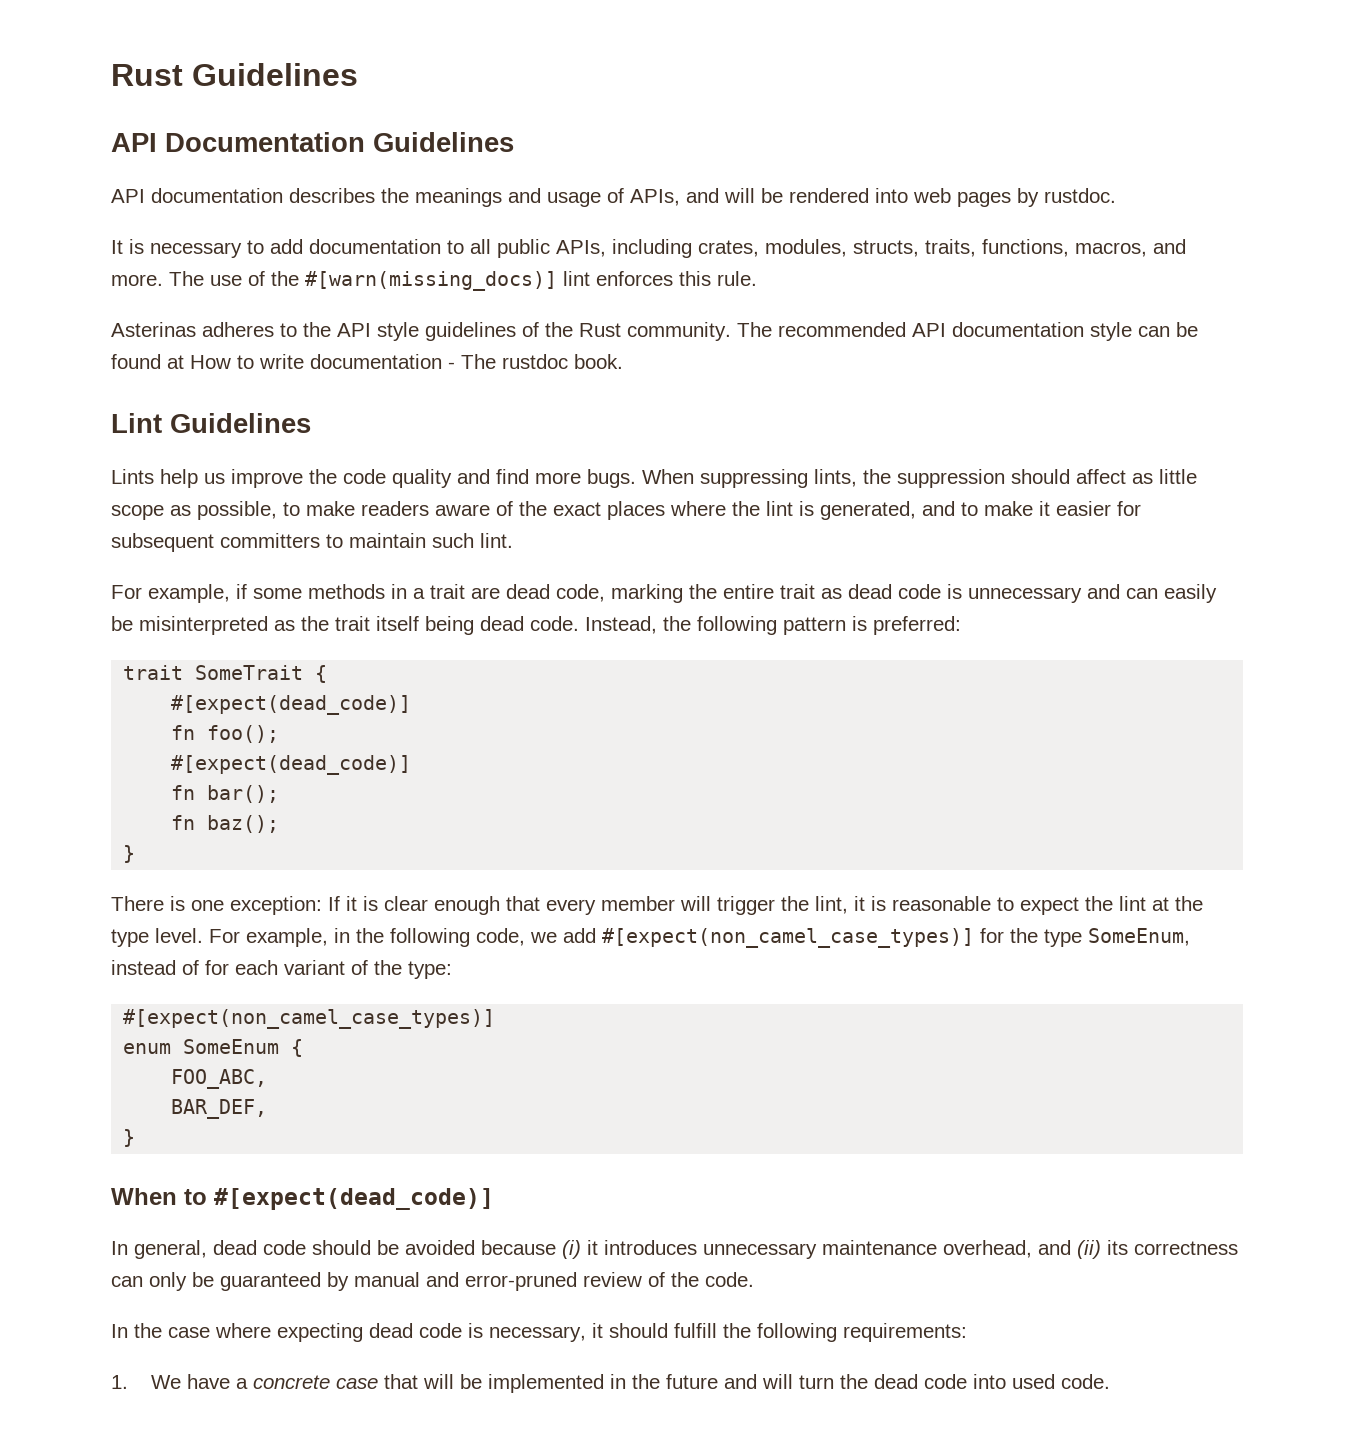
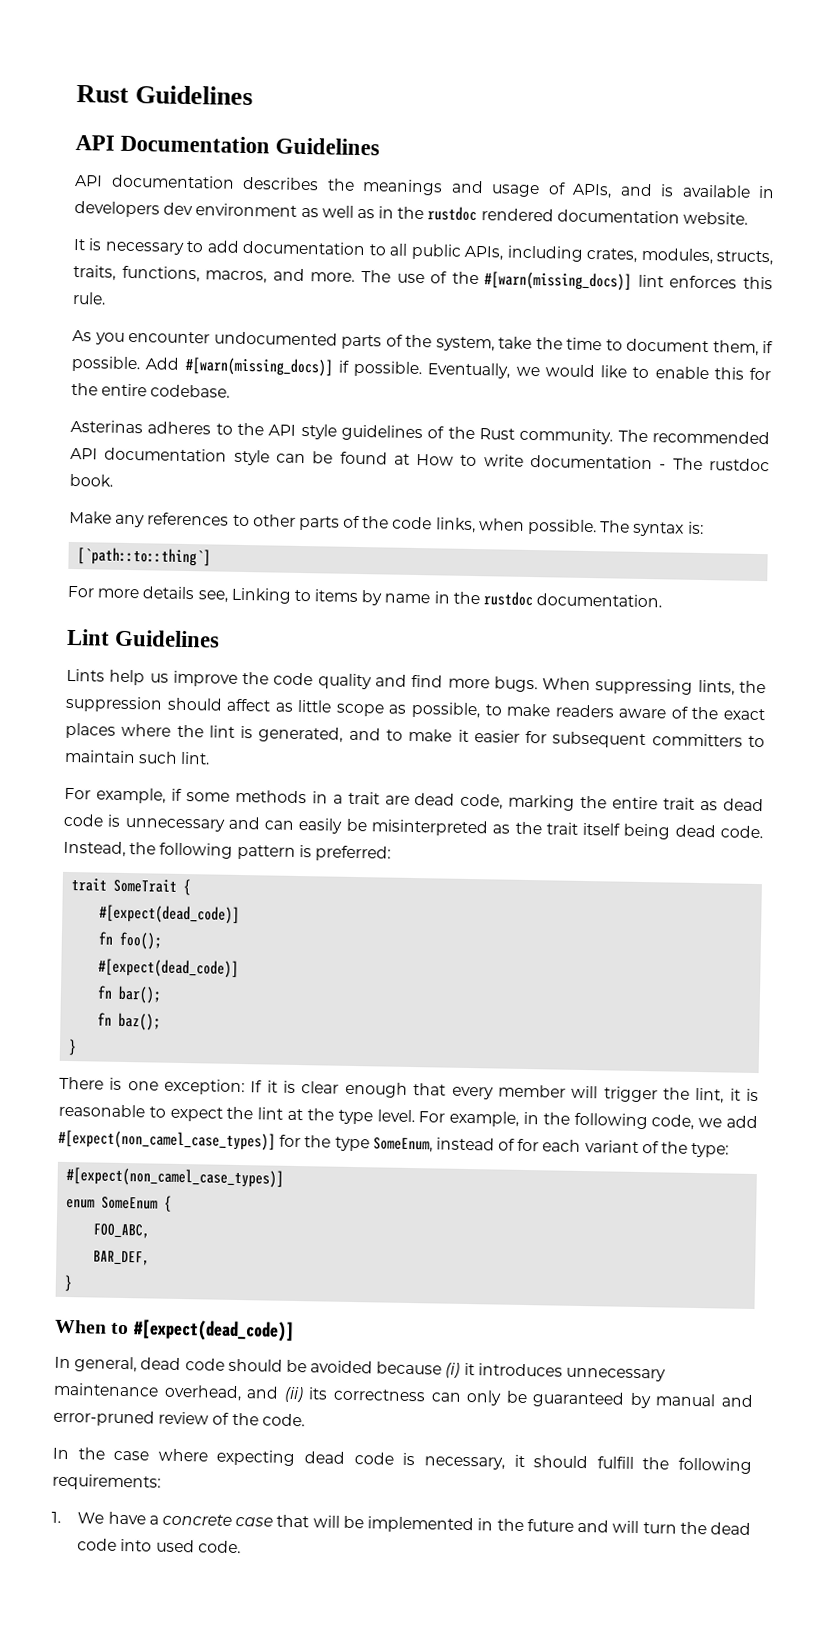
- API documentation describes the meanings and usage of APIs, and will be rendered into web pages by rustdoc.
+ API documentation describes the meanings and usage of APIs, and is available in developers dev environment as well as in the rustdoc rendered documentation website.
+ As you encounter undocumented parts of the system, take the time to document them, if possible. Add #[warn(missing_docs)] if possible. Eventually, we would like to enable this for the entire codebase.
+ Make any references to other parts of the code links, when possible. The syntax is:
+ [`path::to::thing`]
+ For more details see, Linking to items by name in the rustdoc documentation.

